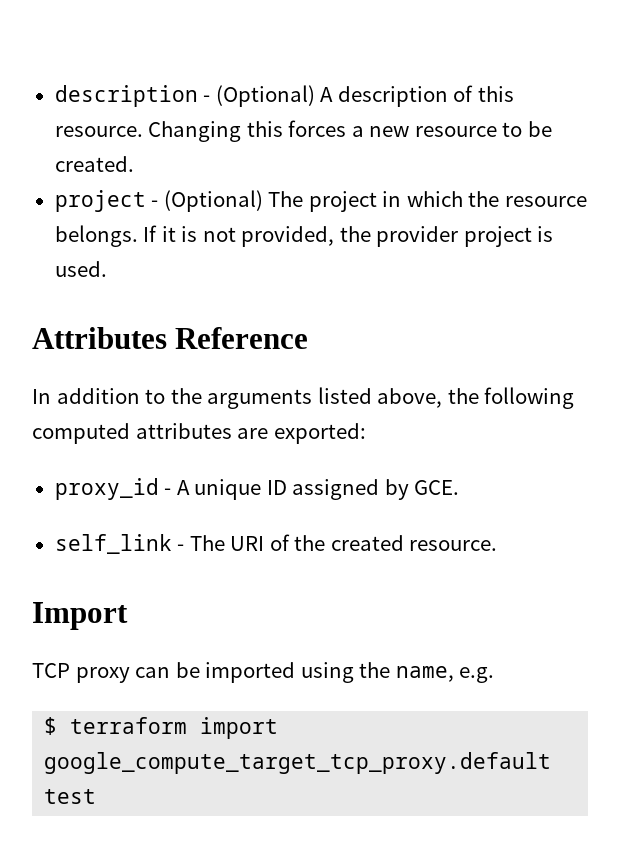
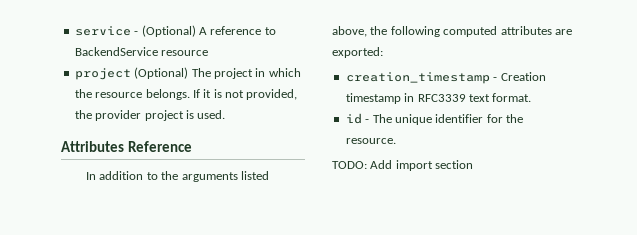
- description - (Optional) A description of this resource. Changing this forces a new resource to be created.
- project - (Optional) The project in which the resource belongs.
+ service - (Optional) A reference to BackendService resource
+ project (Optional) The project in which the resource belongs.
- proxy_id - A unique ID assigned by GCE.
- self_link - The URI of the created resource.
- Import
- TCP proxy can be imported using the name, e.g.
- $ terraform import google_compute_target_tcp_proxy.default test
+ creation_timestamp - Creation timestamp in RFC3339 text format.
+ id - The unique identifier for the resource.
+ TODO: Add import section

